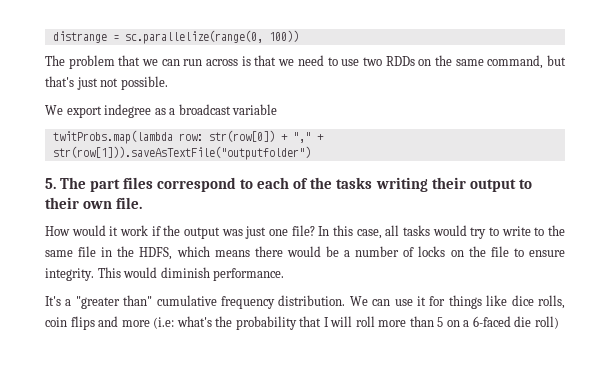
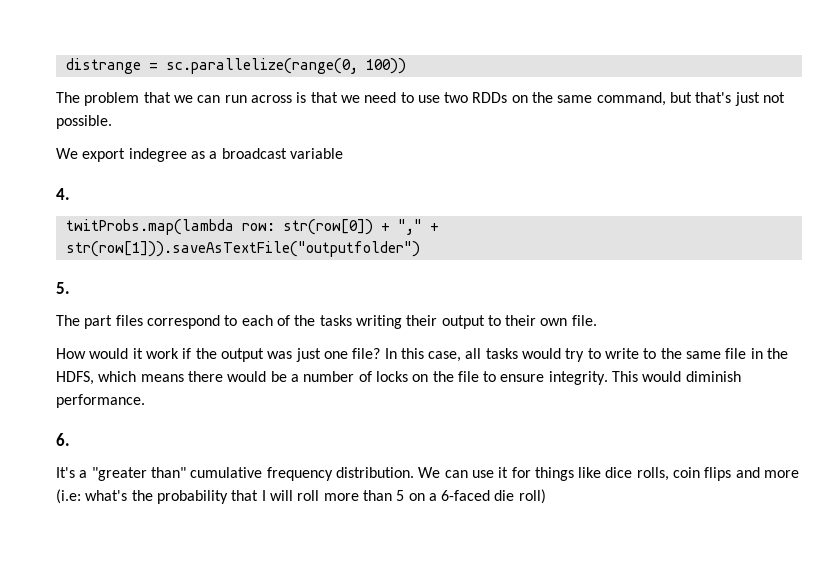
+ 4.
- 5. The part files correspond to each of the tasks writing their output to their own file.
+ 5.
+ The part files correspond to each of the tasks writing their output to their own file.
+ 6.

